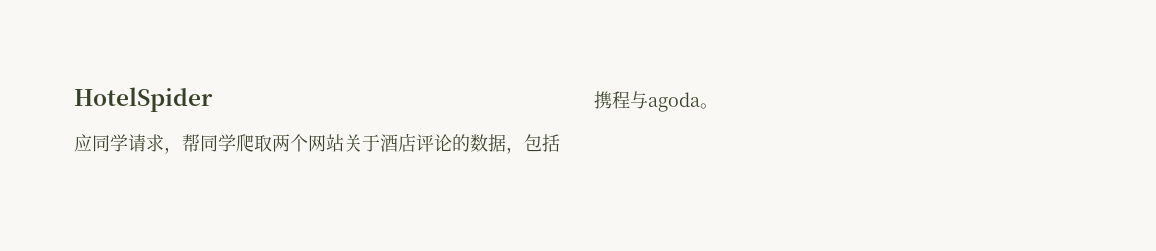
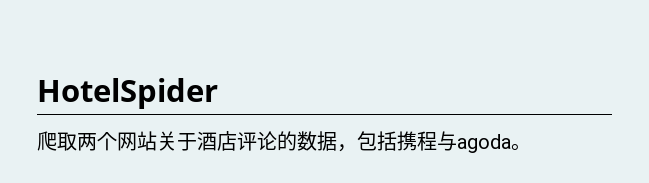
- 应同学请求，帮同学爬取两个网站关于酒店评论的数据，包括携程与agoda。
+ 爬取两个网站关于酒店评论的数据，包括携程与agoda。

